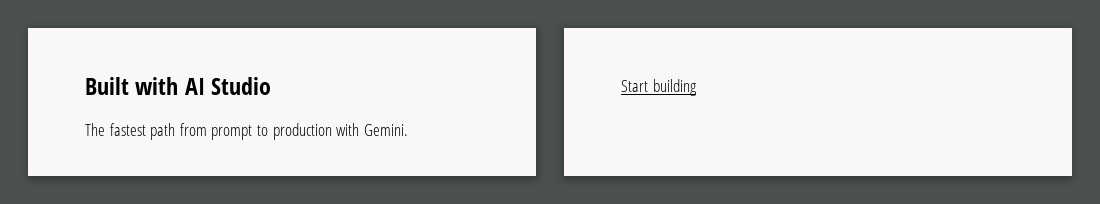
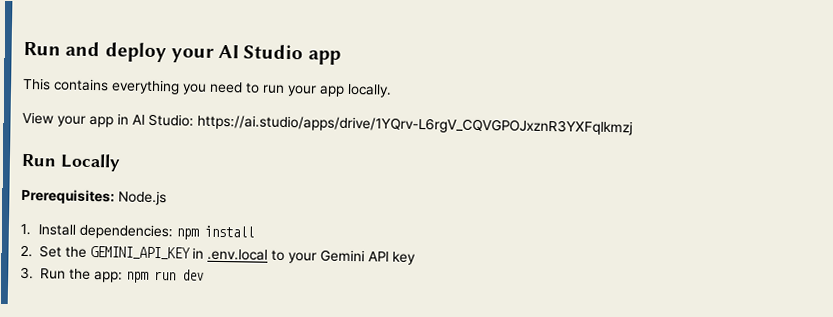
- Built with AI Studio
- The fastest path from prompt to production with Gemini.
- Start building
+ Run and deploy your AI Studio app
+ This contains everything you need to run your app locally.
+ View your app in AI Studio: https://ai.studio/apps/drive/1YQrv-L6rgV_CQVGPOJxznR3YXFqIkmzj
+ Run Locally
+ Prerequisites: Node.js
+ 1. Install dependencies: npm install
+ 2. Set the GEMINI_API_KEY in .env.local to your Gemini API key
+ 3. Run the app: npm run dev

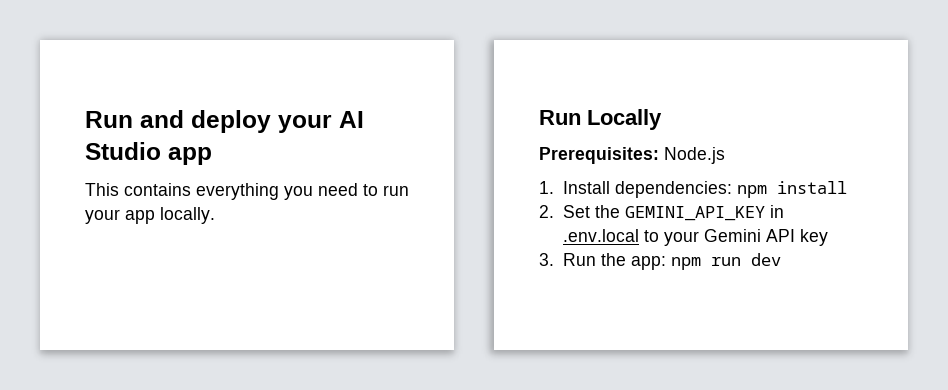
- View your app in AI Studio: https://ai.studio/apps/drive/1YQrv-L6rgV_CQVGPOJxznR3YXFqIkmzj

